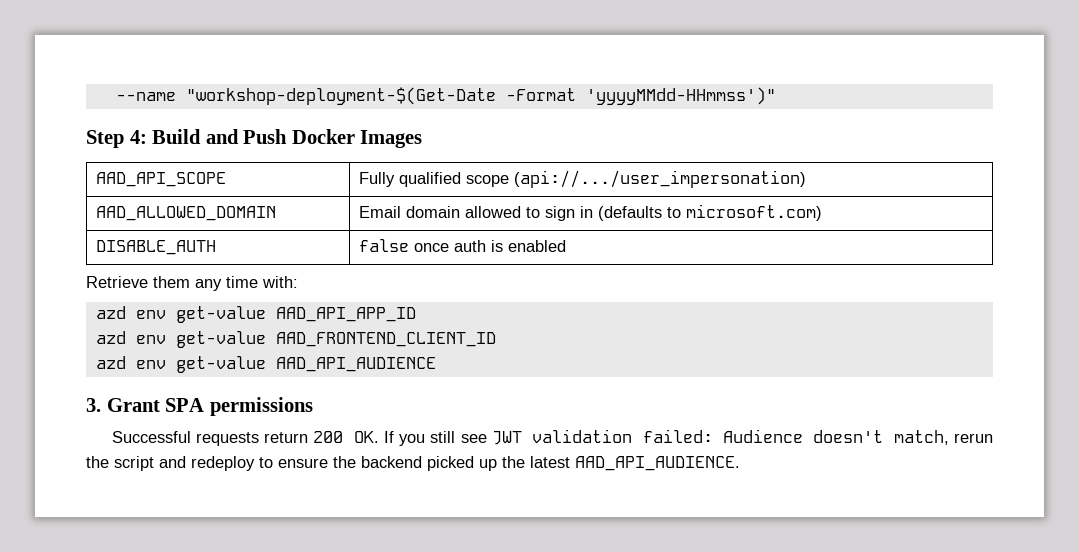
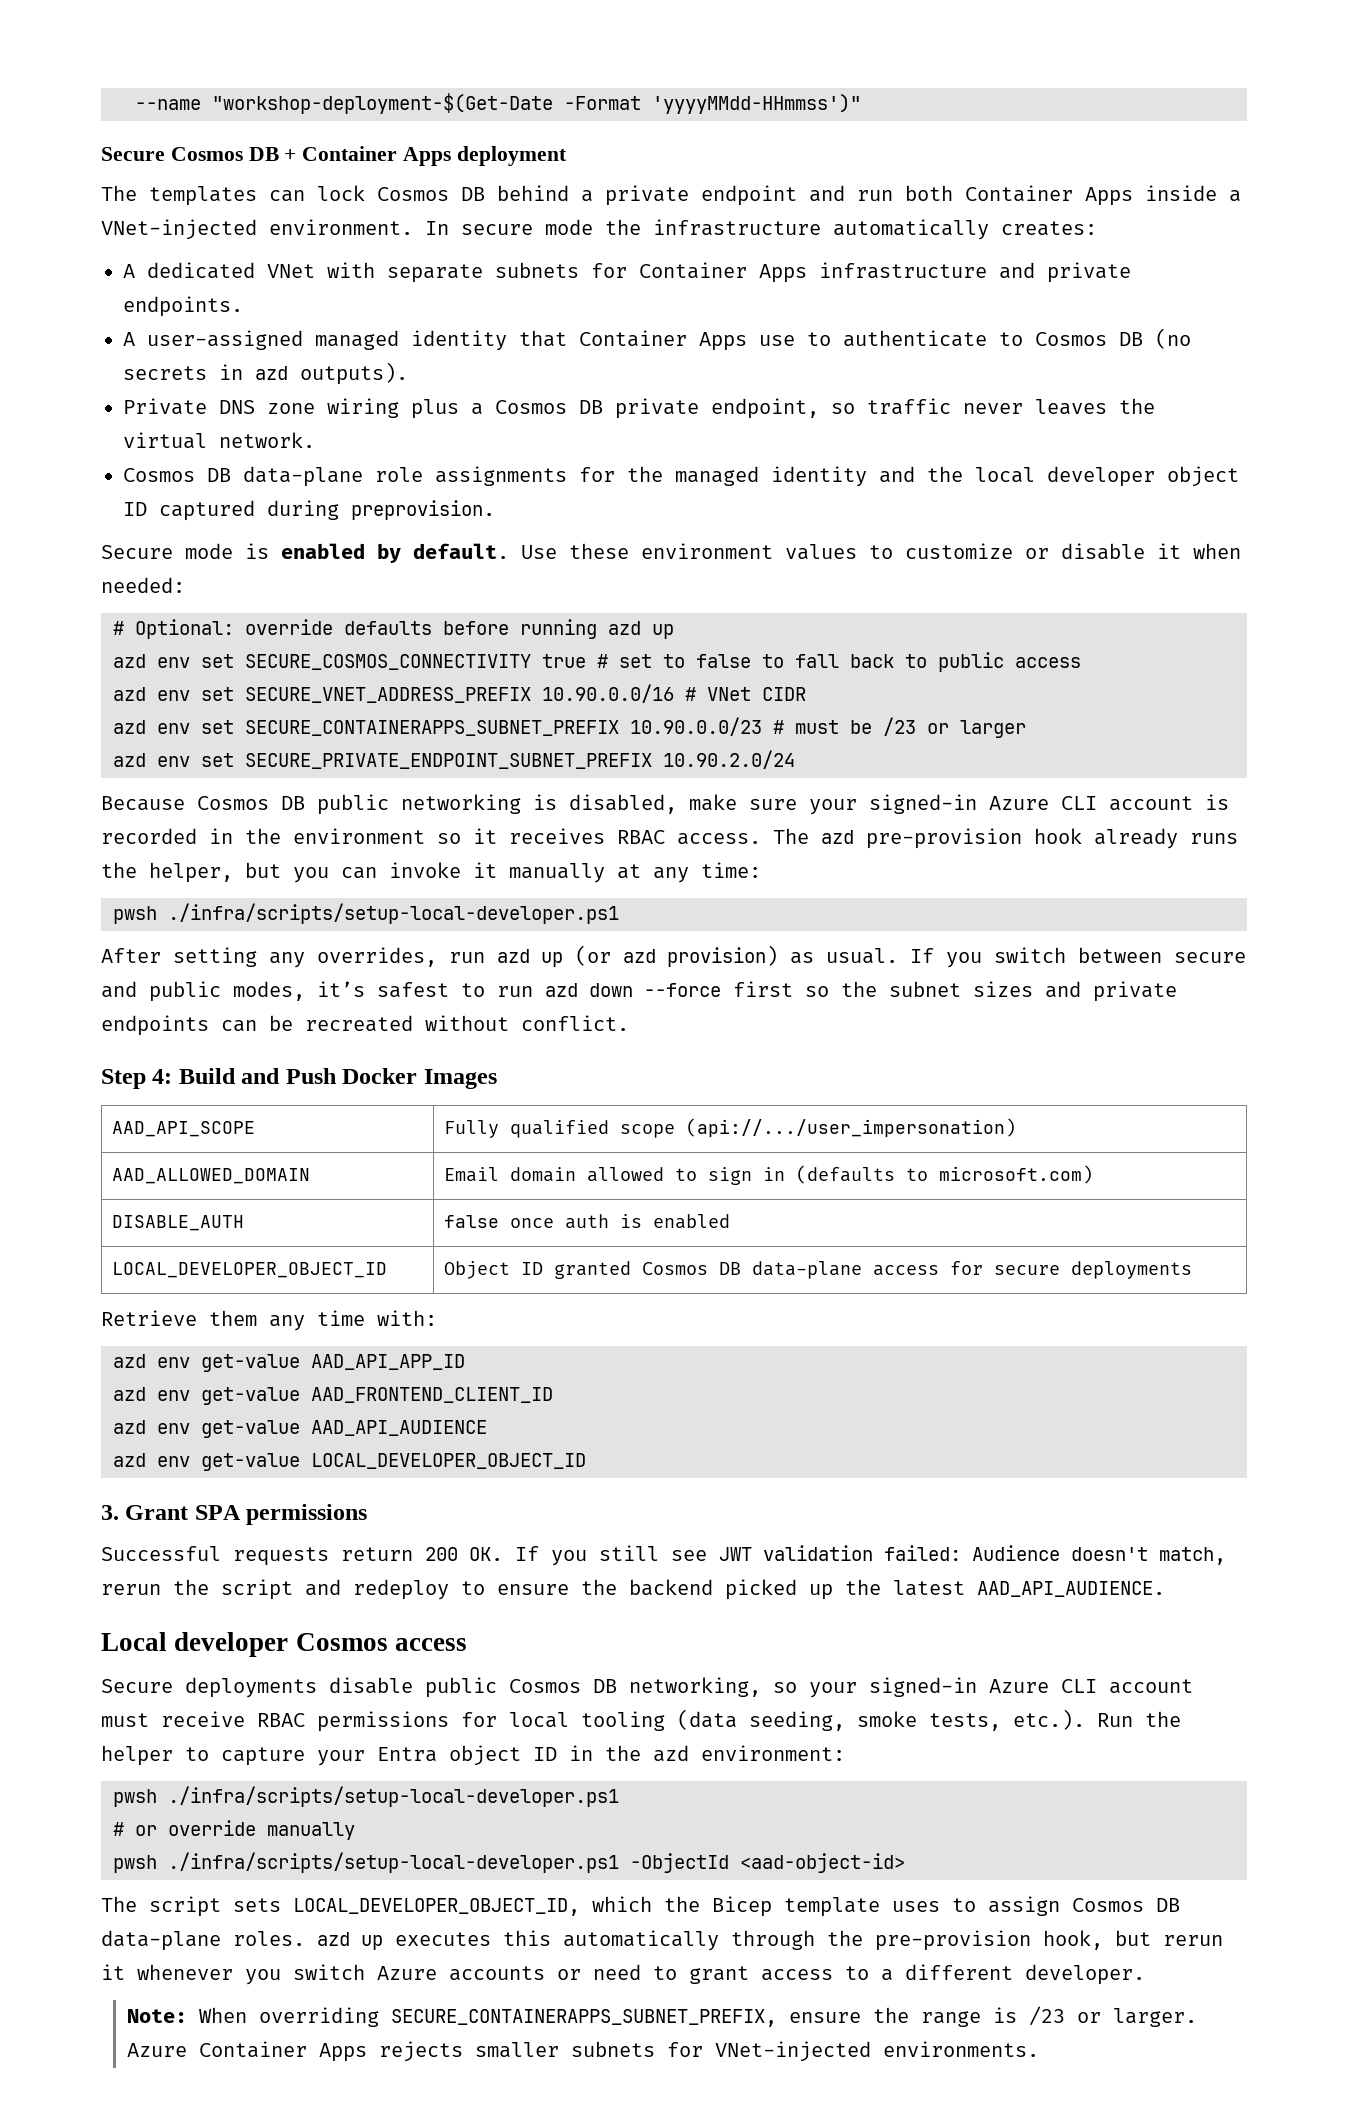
+ Secure Cosmos DB + Container Apps deployment
+ The templates can lock Cosmos DB behind a private endpoint and run both Container Apps inside a VNet-injected environment. In secure mode the infrastructure automatically creates:
+ A dedicated VNet with separate subnets for Container Apps infrastructure and private endpoints.
+ A user-assigned managed identity that Container Apps use to authenticate to Cosmos DB (no secrets in azd outputs).
+ Private DNS zone wiring plus a Cosmos DB private endpoint, so traffic never leaves the virtual network.
+ Cosmos DB data-plane role assignments for the managed identity and the local developer object ID captured during preprovision.
+ Secure mode is enabled by default. Use these environment values to customize or disable it when needed:
+ # Optional: override defaults before running azd up
+ azd env set SECURE_COSMOS_CONNECTIVITY true # set to false to fall back to public access
+ azd env set SECURE_VNET_ADDRESS_PREFIX 10.90.0.0/16 # VNet CIDR
+ azd env set SECURE_CONTAINERAPPS_SUBNET_PREFIX 10.90.0.0/23 # must be /23 or larger
+ azd env set SECURE_PRIVATE_ENDPOINT_SUBNET_PREFIX 10.90.2.0/24
+ Because Cosmos DB public networking is disabled, make sure your signed-in Azure CLI account is recorded in the environment so it receives RBAC access. The azd pre-provision hook already runs the helper, but you can invoke it manually at any time:
+ pwsh ./infra/scripts/setup-local-developer.ps1
+ After setting any overrides, run azd up (or azd provision) as usual. If you switch between secure and public modes, it’s safest to run azd down --force first so the subnet sizes and private endpoints can be recreated without conflict.
+ LOCAL_DEVELOPER_OBJECT_ID | Object ID granted Cosmos DB data-plane access for secure deployments
+ azd env get-value LOCAL_DEVELOPER_OBJECT_ID
+ Local developer Cosmos access
+ Secure deployments disable public Cosmos DB networking, so your signed-in Azure CLI account must receive RBAC permissions for local tooling (data seeding, smoke tests, etc.). Run the helper to capture your Entra object ID in the azd environment:
+ pwsh ./infra/scripts/setup-local-developer.ps1
+ # or override manually
+ pwsh ./infra/scripts/setup-local-developer.ps1 -ObjectId <aad-object-id>
+ The script sets LOCAL_DEVELOPER_OBJECT_ID, which the Bicep template uses to assign Cosmos DB data-plane roles. azd up executes this automatically through the pre-provision hook, but rerun it whenever you switch Azure accounts or need to grant access to a different developer.
+ Note: When overriding SECURE_CONTAINERAPPS_SUBNET_PREFIX, ensure the range is /23 or larger. Azure Container Apps rejects smaller subnets for VNet-injected environments.

